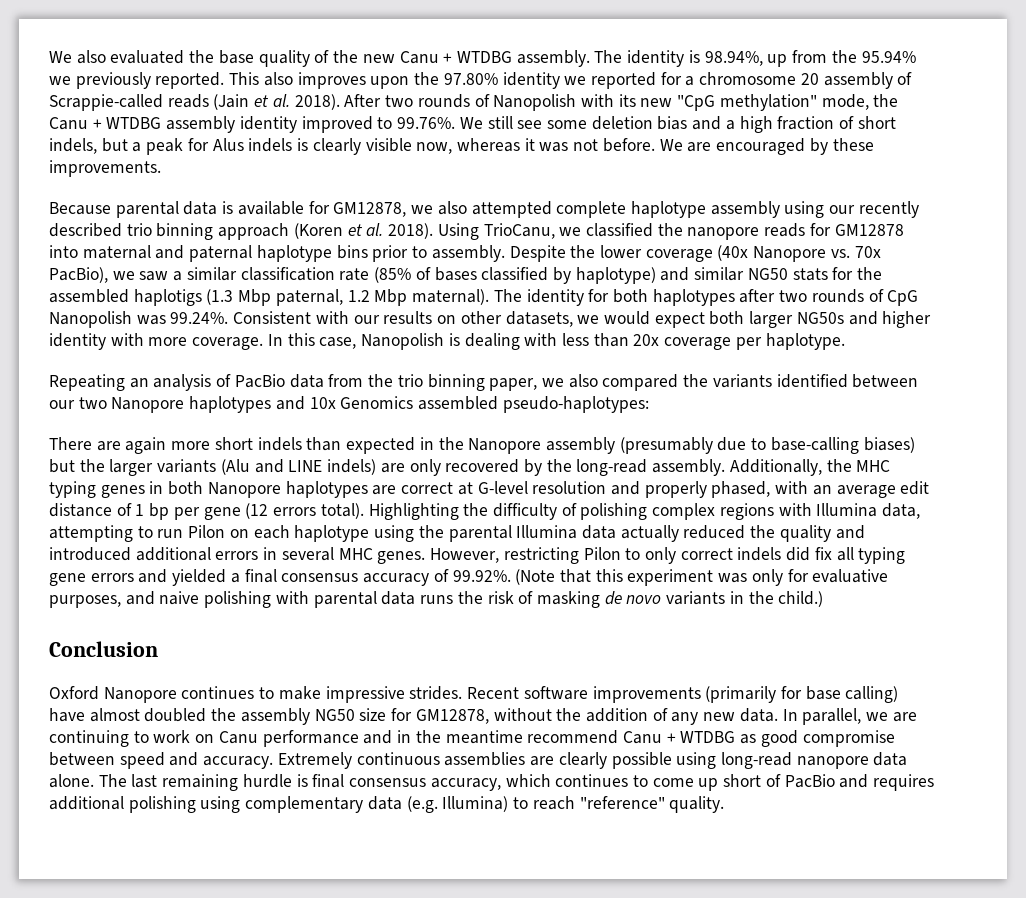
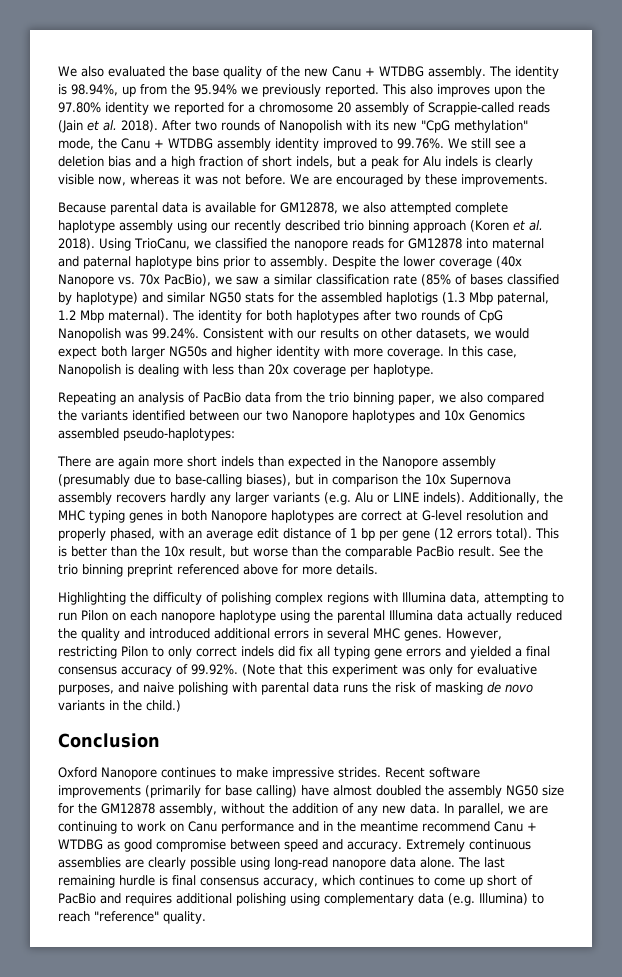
- After two rounds of Nanopolish with its new "CpG methylation" mode, the Canu + WTDBG assembly identity improved to 99.76%. We still see some deletion bias and a high fraction of short indels, but a peak for Alus indels is clearly visible now, whereas it was not before.
+ After two rounds of Nanopolish with its new "CpG methylation" mode, the Canu + WTDBG assembly identity improved to 99.76%. We still see a deletion bias and a high fraction of short indels, but a peak for Alu indels is clearly visible now, whereas it was not before.
- There are again more short indels than expected in the Nanopore assembly (presumably due to base-calling biases) but the larger variants (Alu and LINE indels) are only recovered by the long-read assembly.
+ There are again more short indels than expected in the Nanopore assembly (presumably due to base-calling biases), but in comparison the 10x Supernova assembly recovers hardly any larger variants (e.g. Alu or LINE indels).
- Additionally, the MHC typing genes in both Nanopore haplotypes are correct at G-level resolution and properly phased, with an average edit distance of 1 bp per gene (12 errors total). Highlighting the difficulty of polishing complex regions with Illumina data, attempting to run Pilon on each haplotype using the parental Illumina data actually reduced the quality and introduced additional errors in several MHC genes.
+ Additionally, the MHC typing genes in both Nanopore haplotypes are correct at G-level resolution and properly phased, with an average edit distance of 1 bp per gene (12 errors total). This is better than the 10x result, but worse than the comparable PacBio result. See the trio binning preprint referenced above for more details.
+ Highlighting the difficulty of polishing complex regions with Illumina data, attempting to run Pilon on each nanopore haplotype using the parental Illumina data actually reduced the quality and introduced additional errors in several MHC genes.
- Recent software improvements (primarily for base calling) have almost doubled the assembly NG50 size for GM12878, without the addition of any new data.
+ Recent software improvements (primarily for base calling) have almost doubled the assembly NG50 size for the GM12878 assembly, without the addition of any new data.

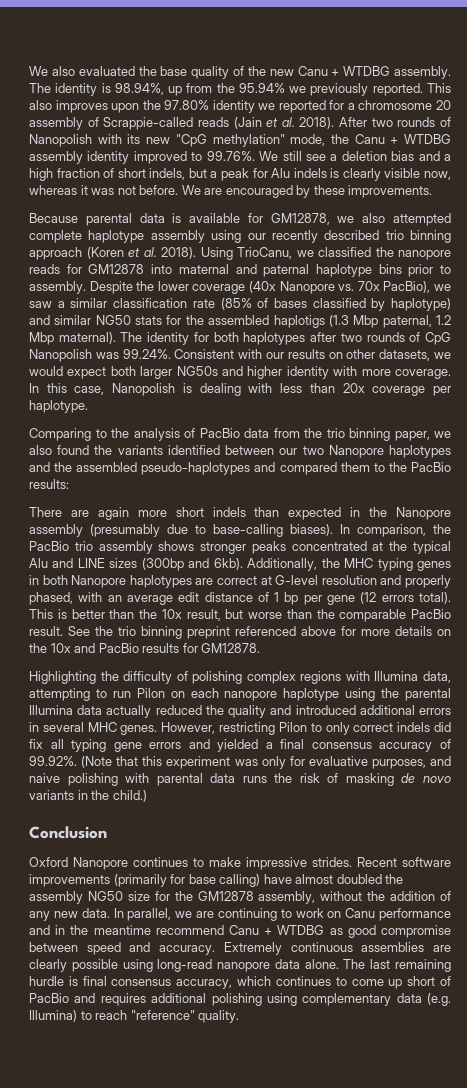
- Repeating an analysis of PacBio data from the trio binning paper, we also compared the variants identified between our two Nanopore haplotypes and 10x Genomics assembled pseudo-haplotypes:
+ Comparing to the analysis of PacBio data from the trio binning paper, we also found the variants identified between our two Nanopore haplotypes and the assembled pseudo-haplotypes and compared them to the PacBio results:
- There are again more short indels than expected in the Nanopore assembly (presumably due to base-calling biases), but in comparison the 10x Supernova assembly recovers hardly any larger variants (e.g. Alu or LINE indels).
+ There are again more short indels than expected in the Nanopore assembly (presumably due to base-calling biases). In comparison, the PacBio trio assembly shows stronger peaks concentrated at the typical Alu and LINE sizes (300bp and 6kb).
- See the trio binning preprint referenced above for more details.
+ See the trio binning preprint referenced above for more details on the 10x and PacBio results for GM12878.

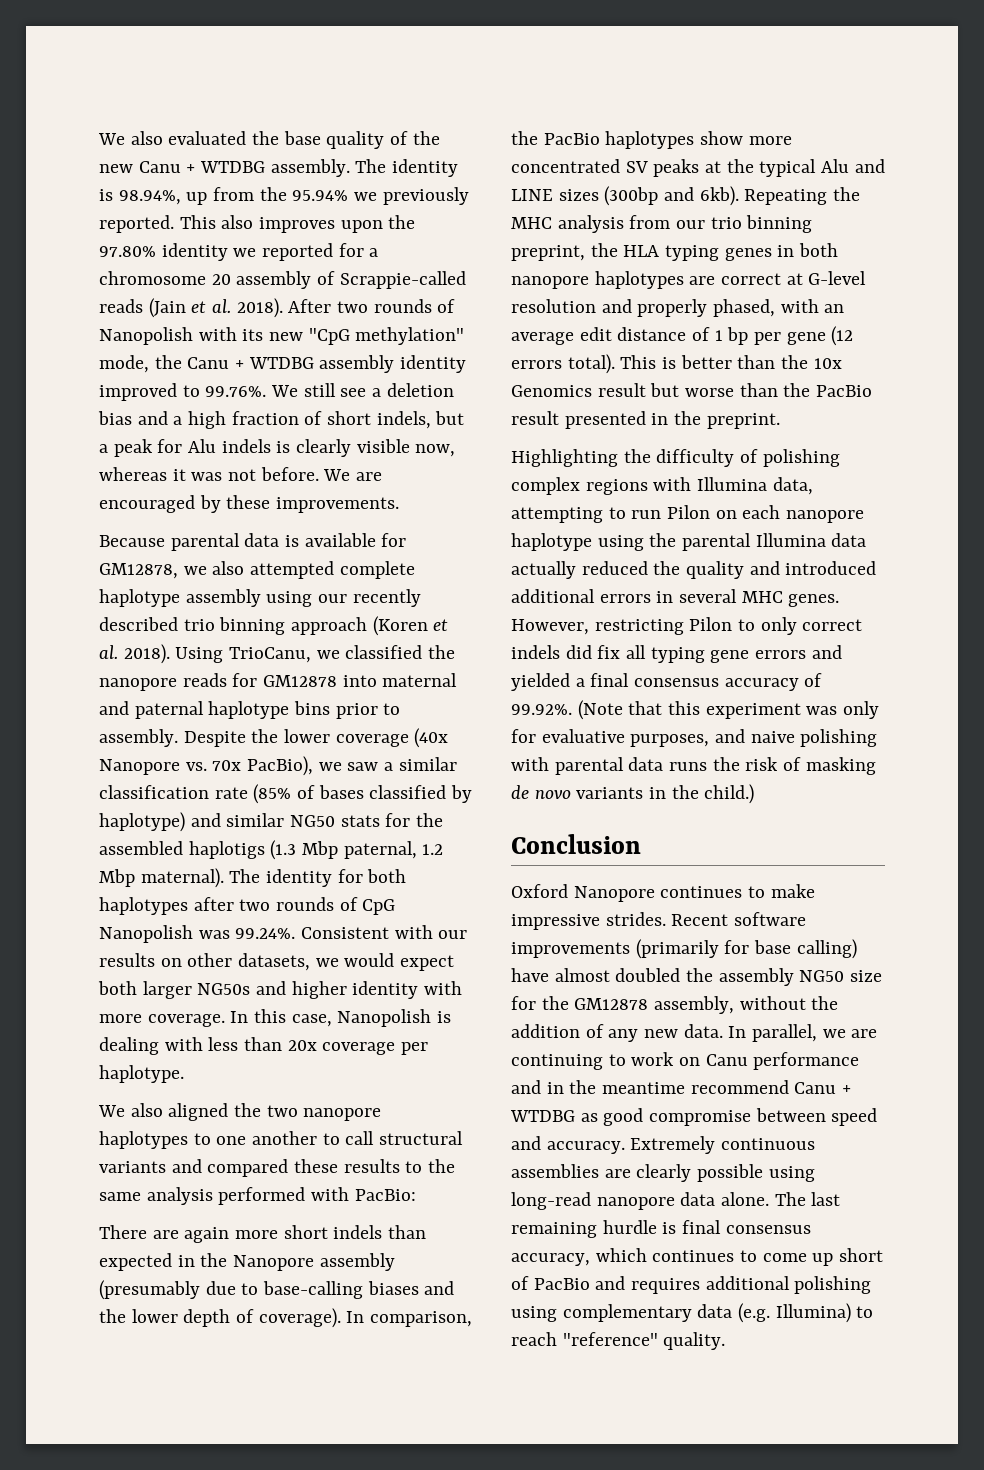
- Comparing to the analysis of PacBio data from the trio binning paper, we also found the variants identified between our two Nanopore haplotypes and the assembled pseudo-haplotypes and compared them to the PacBio results:
+ We also aligned the two nanopore haplotypes to one another to call structural variants and compared these results to the same analysis performed with PacBio:
- There are again more short indels than expected in the Nanopore assembly (presumably due to base-calling biases). In comparison, the PacBio trio assembly shows stronger peaks concentrated at the typical Alu and LINE sizes (300bp and 6kb).
+ There are again more short indels than expected in the Nanopore assembly (presumably due to base-calling biases and the lower depth of coverage). In comparison, the PacBio haplotypes show more concentrated SV peaks at the typical Alu and LINE sizes (300bp and 6kb).
- Additionally, the MHC typing genes in both Nanopore haplotypes are correct at G-level resolution and properly phased, with an average edit distance of 1 bp per gene (12 errors total).
+ Repeating the MHC analysis from our trio binning preprint, the HLA typing genes in both nanopore haplotypes are correct at G-level resolution and properly phased, with an average edit distance of 1 bp per gene (12 errors total).
- This is better than the 10x result, but worse than the comparable PacBio result. See the trio binning preprint referenced above for more details on the 10x and PacBio results for GM12878.
+ This is better than the 10x Genomics result but worse than the PacBio result presented in the preprint.

